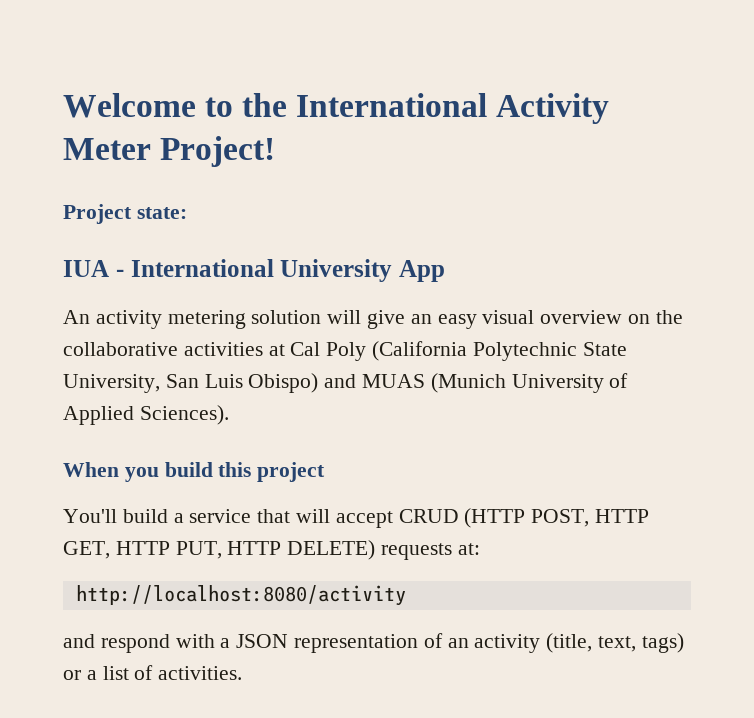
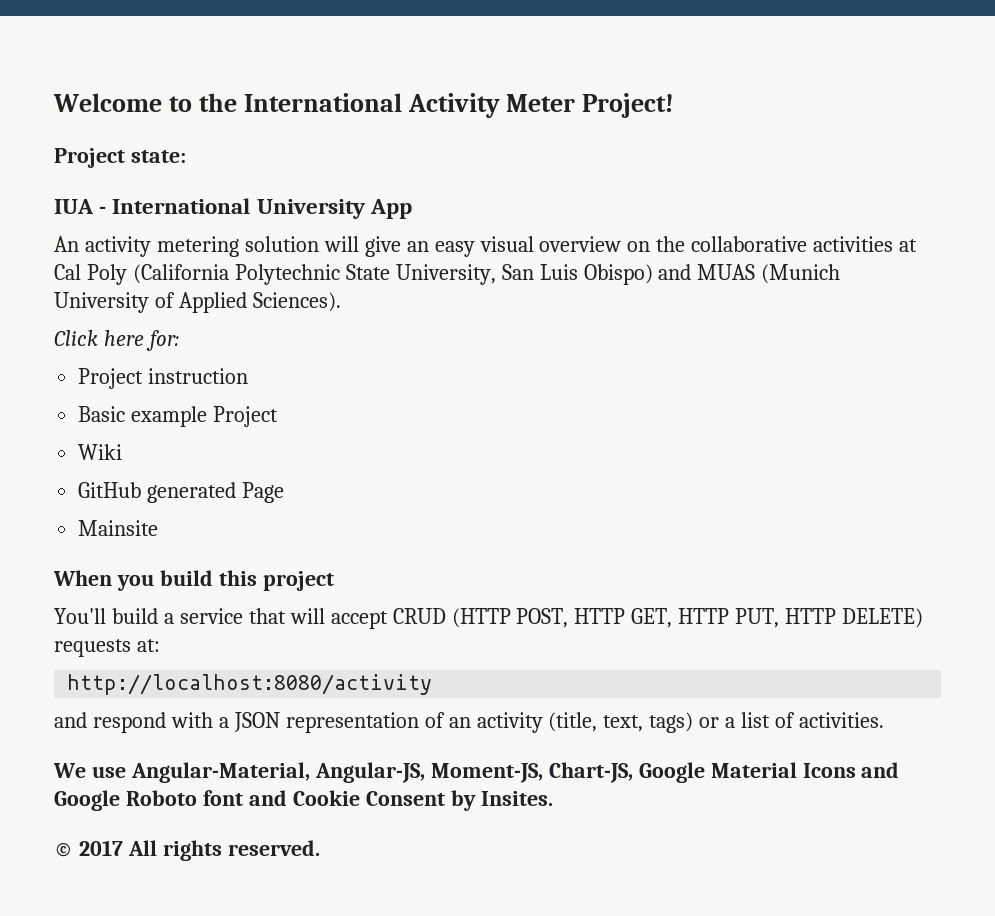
+ Click here for:
+ Project instruction
+ Basic example Project
+ Wiki
+ GitHub generated Page
+ Mainsite
+ We use Angular-Material, Angular-JS, Moment-JS, Chart-JS, Google Material Icons and Google Roboto font and Cookie Consent by Insites.
+ © 2017 All rights reserved.

